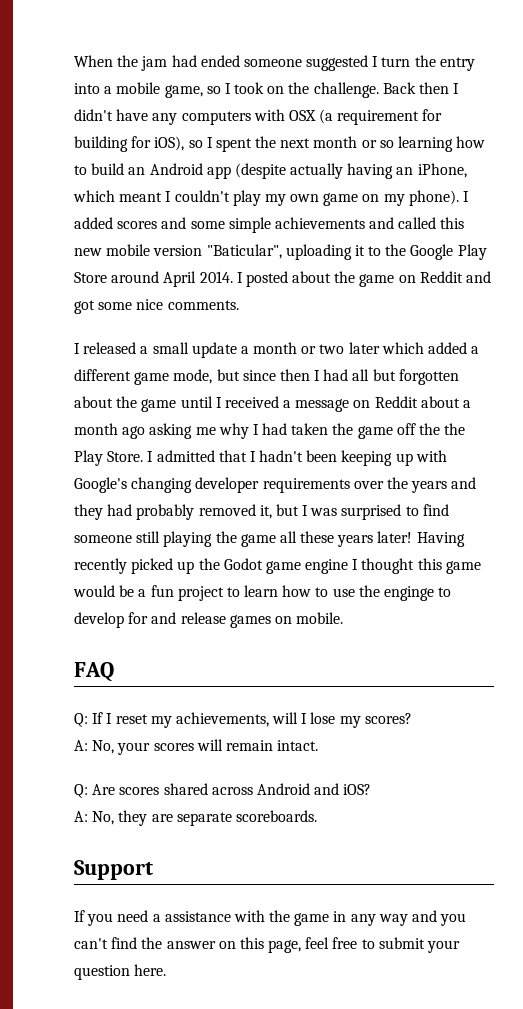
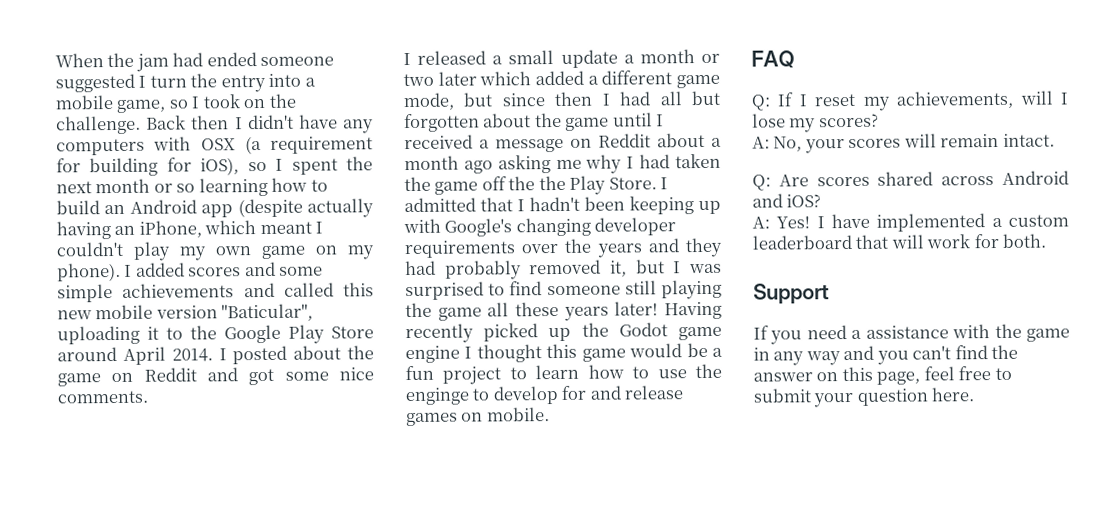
- A: No, they are separate scoreboards.
+ A: Yes! I have implemented a custom leaderboard that will work for both.

